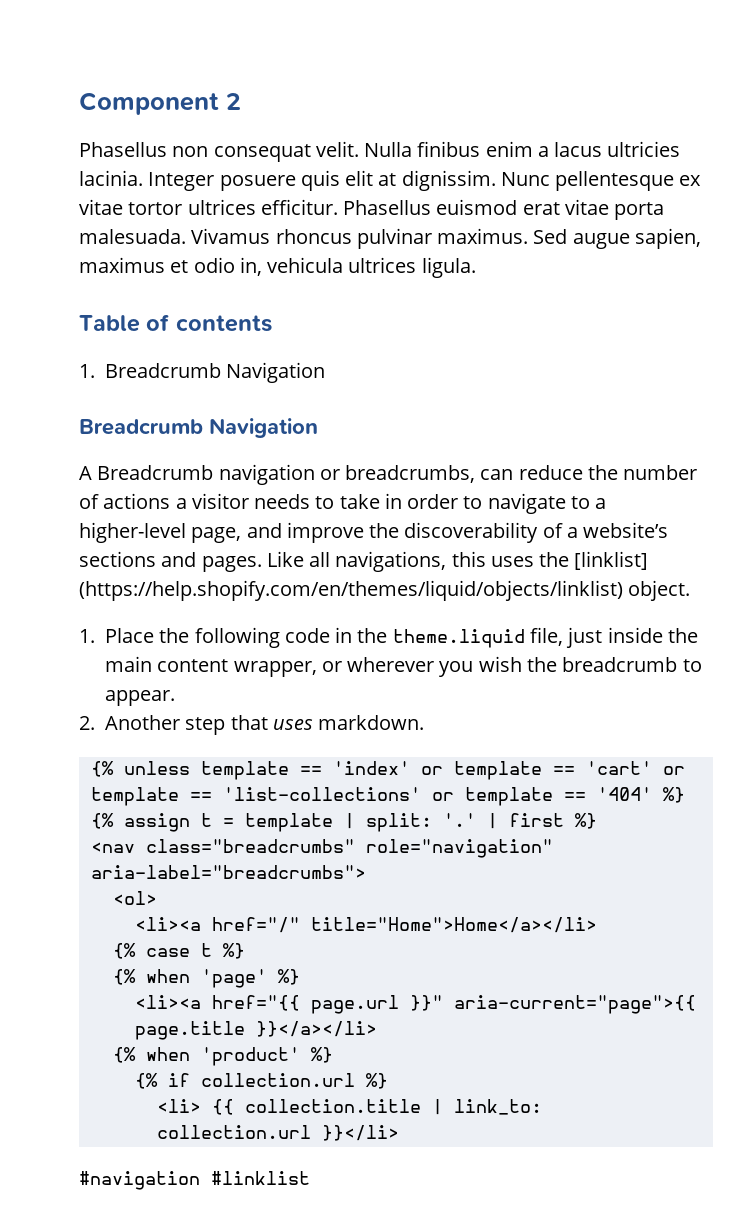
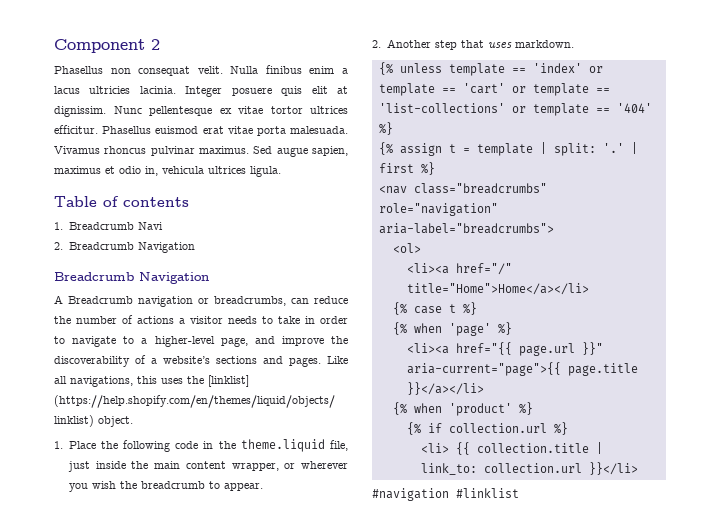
- 1. Breadcrumb Navigation
+ 1. Breadcrumb Navi
+ 2. Breadcrumb Navigation

